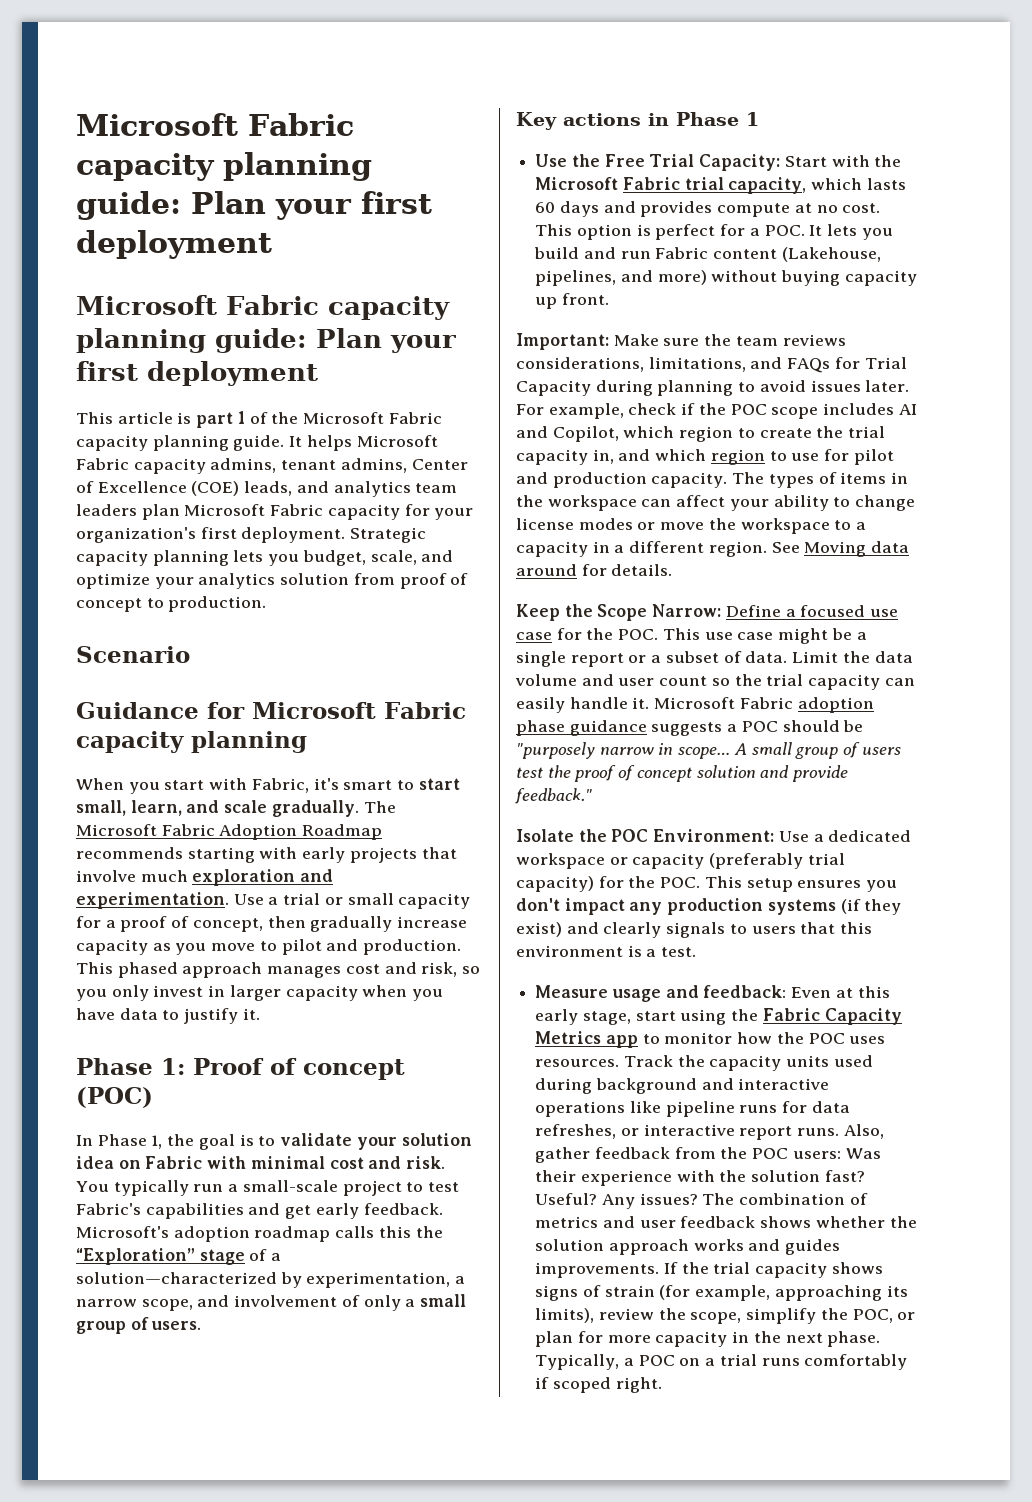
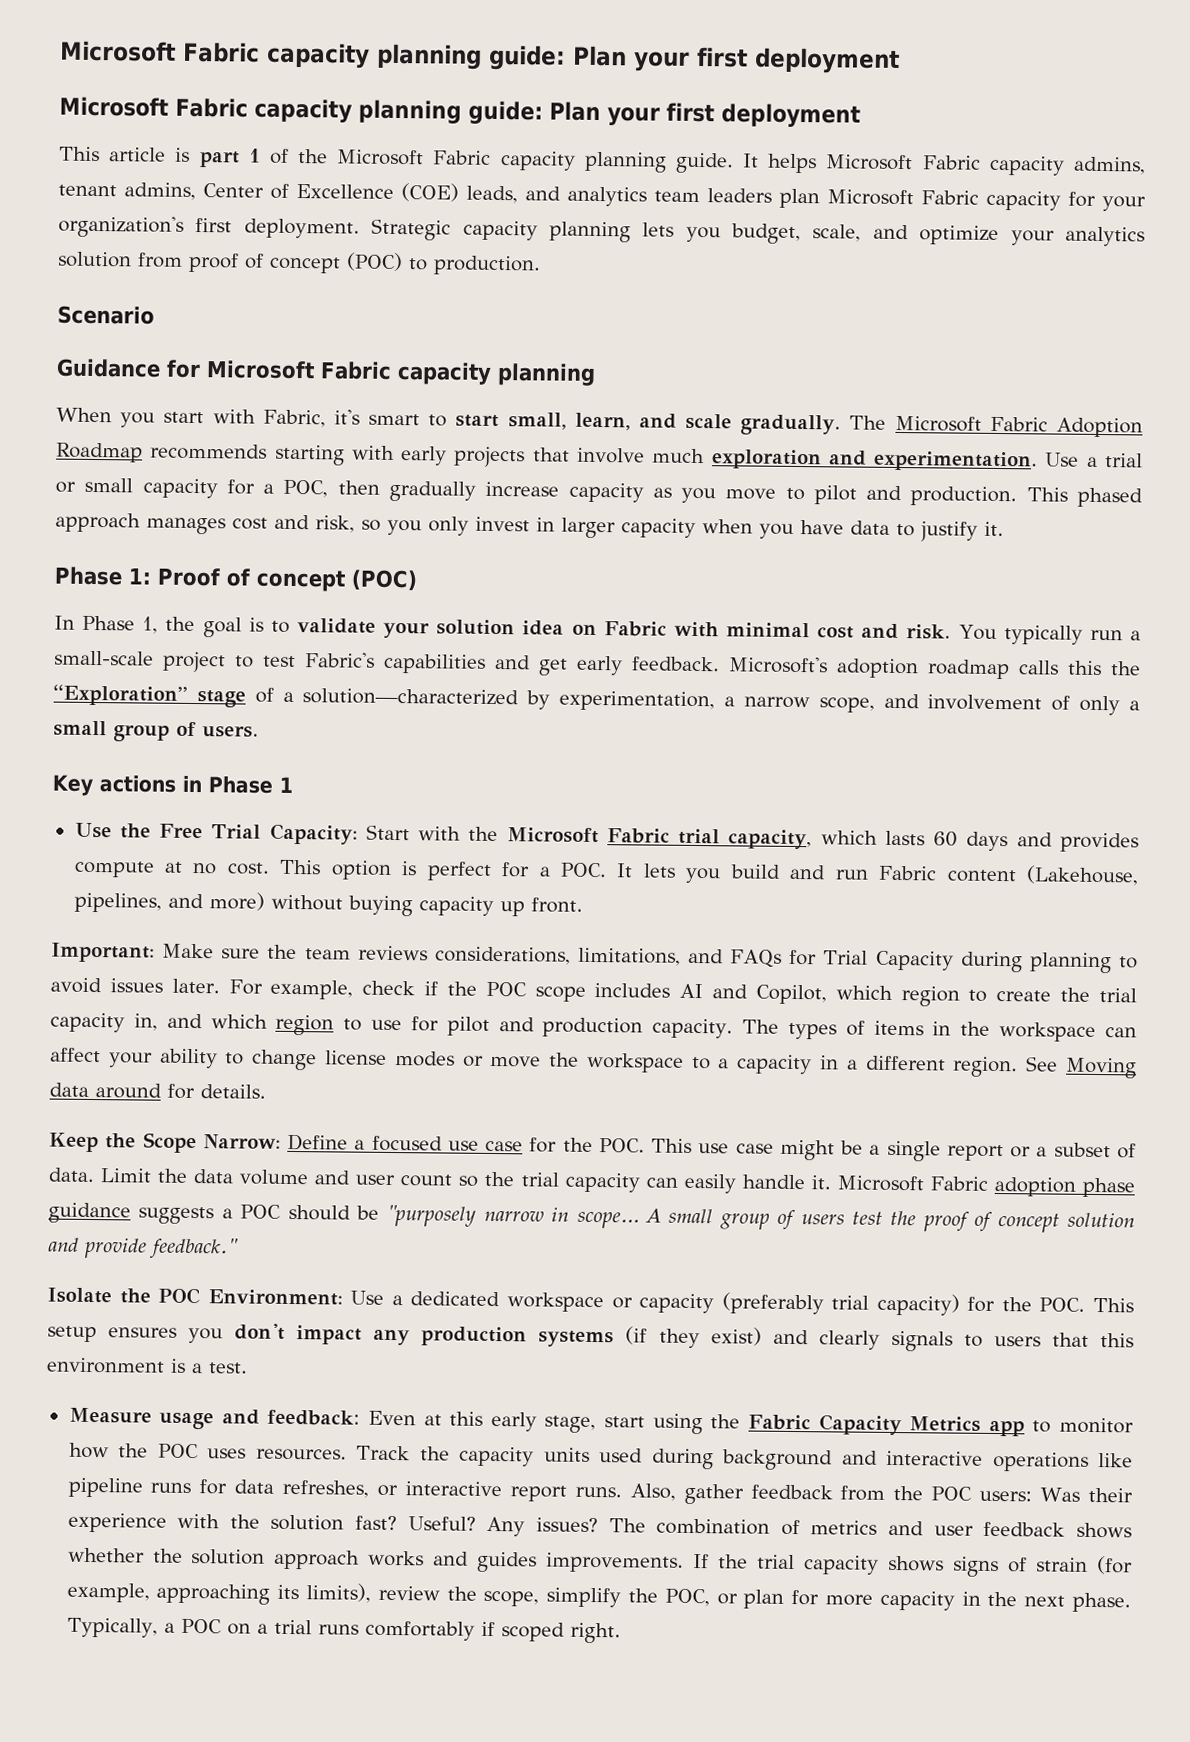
- Strategic capacity planning lets you budget, scale, and optimize your analytics solution from proof of concept to production.
+ Strategic capacity planning lets you budget, scale, and optimize your analytics solution from proof of concept (POC) to production.
- Use a trial or small capacity for a proof of concept, then gradually increase capacity as you move to pilot and production.
+ Use a trial or small capacity for a POC, then gradually increase capacity as you move to pilot and production.

